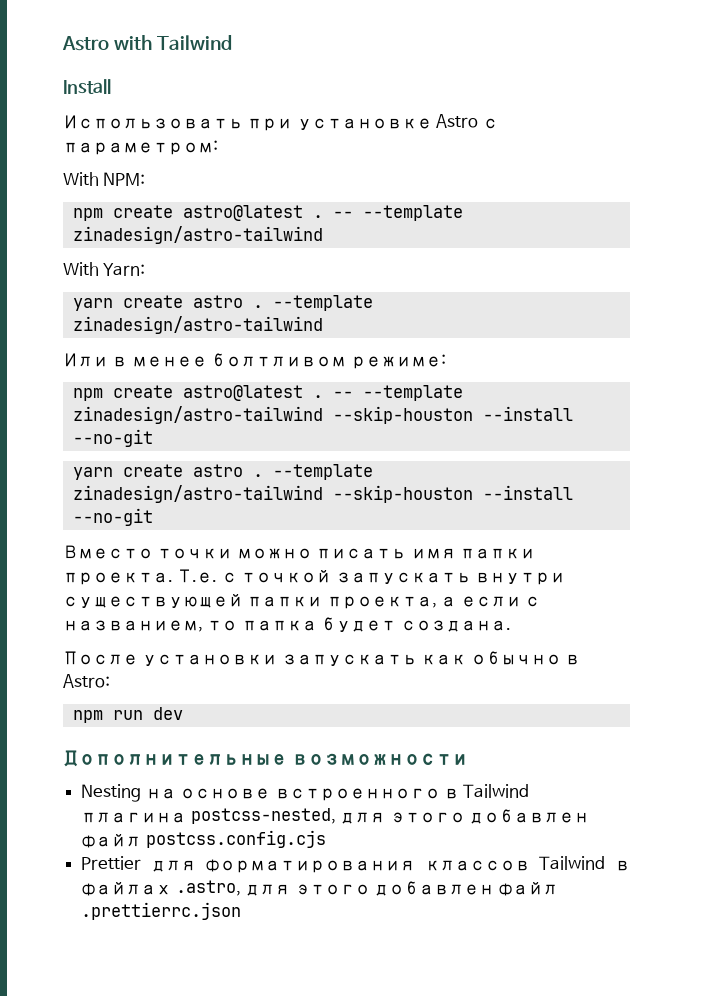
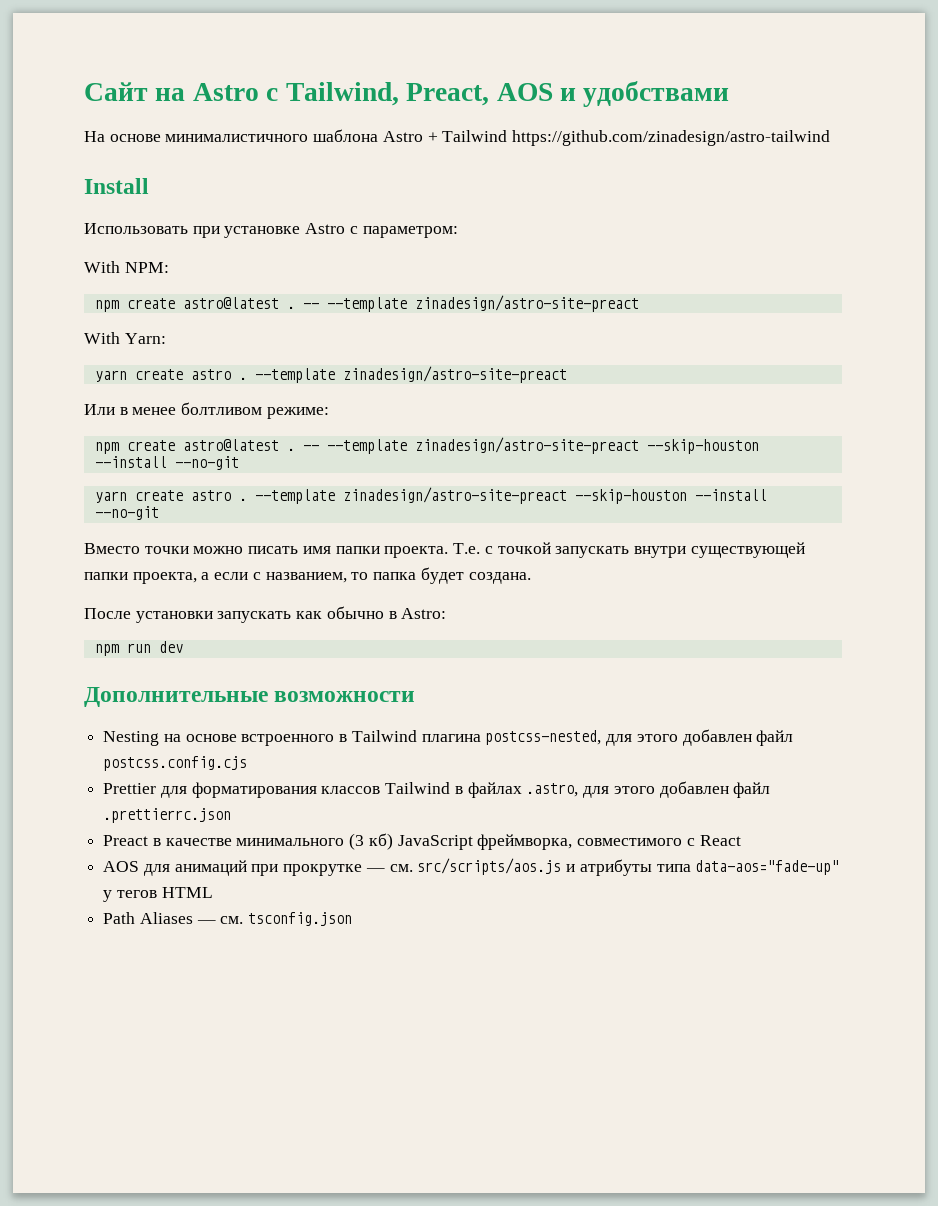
- Astro with Tailwind
+ Сайт на Astro с Tailwind, Preact, AOS и удобствами
+ На основе минималистичного шаблона Astro + Tailwind https://github.com/zinadesign/astro-tailwind
  With NPM:
- npm create astro@latest . -- --template zinadesign/astro-tailwind
+ npm create astro@latest . -- --template zinadesign/astro-site-preact
  With Yarn:
- yarn create astro . --template zinadesign/astro-tailwind
+ yarn create astro . --template zinadesign/astro-site-preact
- -- --template zinadesign/astro-tailwind --skip-houston --install --no-git
+ -- --template zinadesign/astro-site-preact --skip-houston --install --no-git
- yarn create astro . --template zinadesign/astro-tailwind --skip-houston --install --no-git
+ yarn create astro . --template zinadesign/astro-site-preact --skip-houston --install --no-git
+ Preact в качестве минимального (3 кб) JavaScript фреймворка, совместимого с React
+ AOS для анимаций при прокрутке — см. src/scripts/aos.js и атрибуты типа data-aos="fade-up" у тегов HTML
+ Path Aliases — см. tsconfig.json

